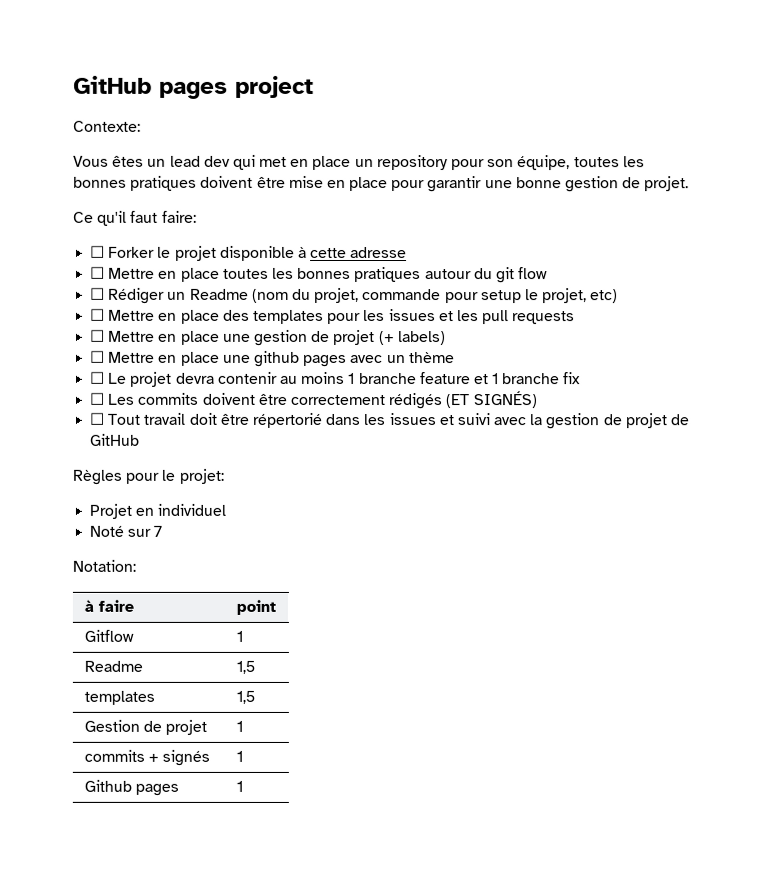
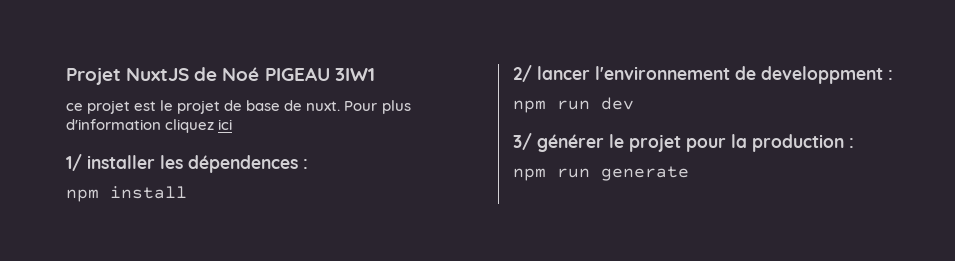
- GitHub pages project
- Contexte:
- Vous êtes un lead dev qui met en place un repository pour son équipe, toutes les bonnes pratiques doivent être mise en place pour garantir une bonne gestion de projet.
- Ce qu'il faut faire:
- ☐ Forker le projet disponible à cette adresse
- ☐ Mettre en place toutes les bonnes pratiques autour du git flow
- ☐ Rédiger un Readme (nom du projet, commande pour setup le projet, etc)
- ☐ Mettre en place des templates pour les issues et les pull requests
- ☐ Mettre en place une gestion de projet (+ labels)
- ☐ Mettre en place une github pages avec un thème
- ☐ Le projet devra contenir au moins 1 branche feature et 1 branche fix
- ☐ Les commits doivent être correctement rédigés (ET SIGNÉS)
- ☐ Tout travail doit être répertorié dans les issues et suivi avec la gestion de projet de GitHub
- Règles pour le projet:
- Projet en individuel
- Noté sur 7
- Notation:
- à faire | point
- Gitflow | 1
- Readme | 1,5
- templates | 1,5
- Gestion de projet | 1
- commits + signés | 1
- Github pages | 1
+ Projet NuxtJS de Noé PIGEAU 3IW1
+ ce projet est le projet de base de nuxt. Pour plus d'information cliquez ici
+ 1/ installer les dépendences :
+ npm install
+ 2/ lancer l'environnement de developpment :
+ npm run dev
+ 3/ générer le projet pour la production :
+ npm run generate

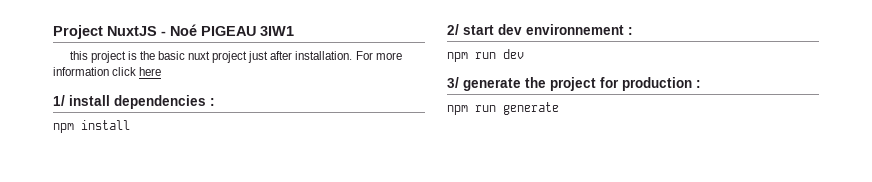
- Projet NuxtJS de Noé PIGEAU 3IW1
+ Project NuxtJS - Noé PIGEAU 3IW1
- ce projet est le projet de base de nuxt. Pour plus d'information cliquez ici
- 1/ installer les dépendences :
+ this project is the basic nuxt project just after installation. For more information click here
+ 1/ install dependencies :
- 2/ lancer l'environnement de developpment :
+ 2/ start dev environnement :
- 3/ générer le projet pour la production :
+ 3/ generate the project for production :

